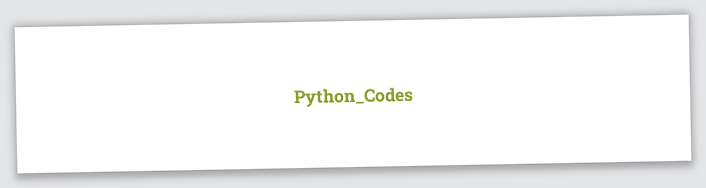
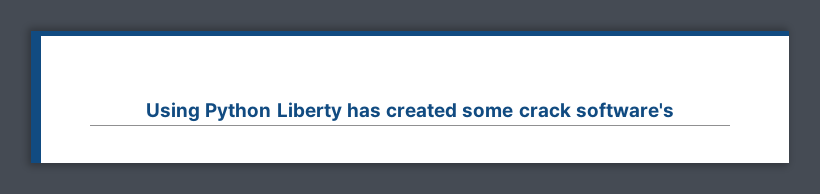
- Python_Codes
+ Using Python Liberty has created some crack software's

